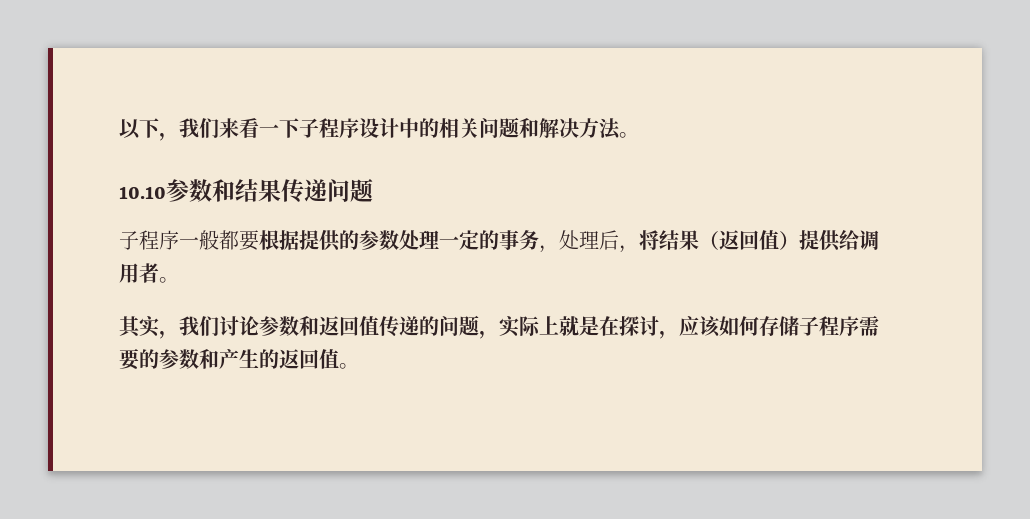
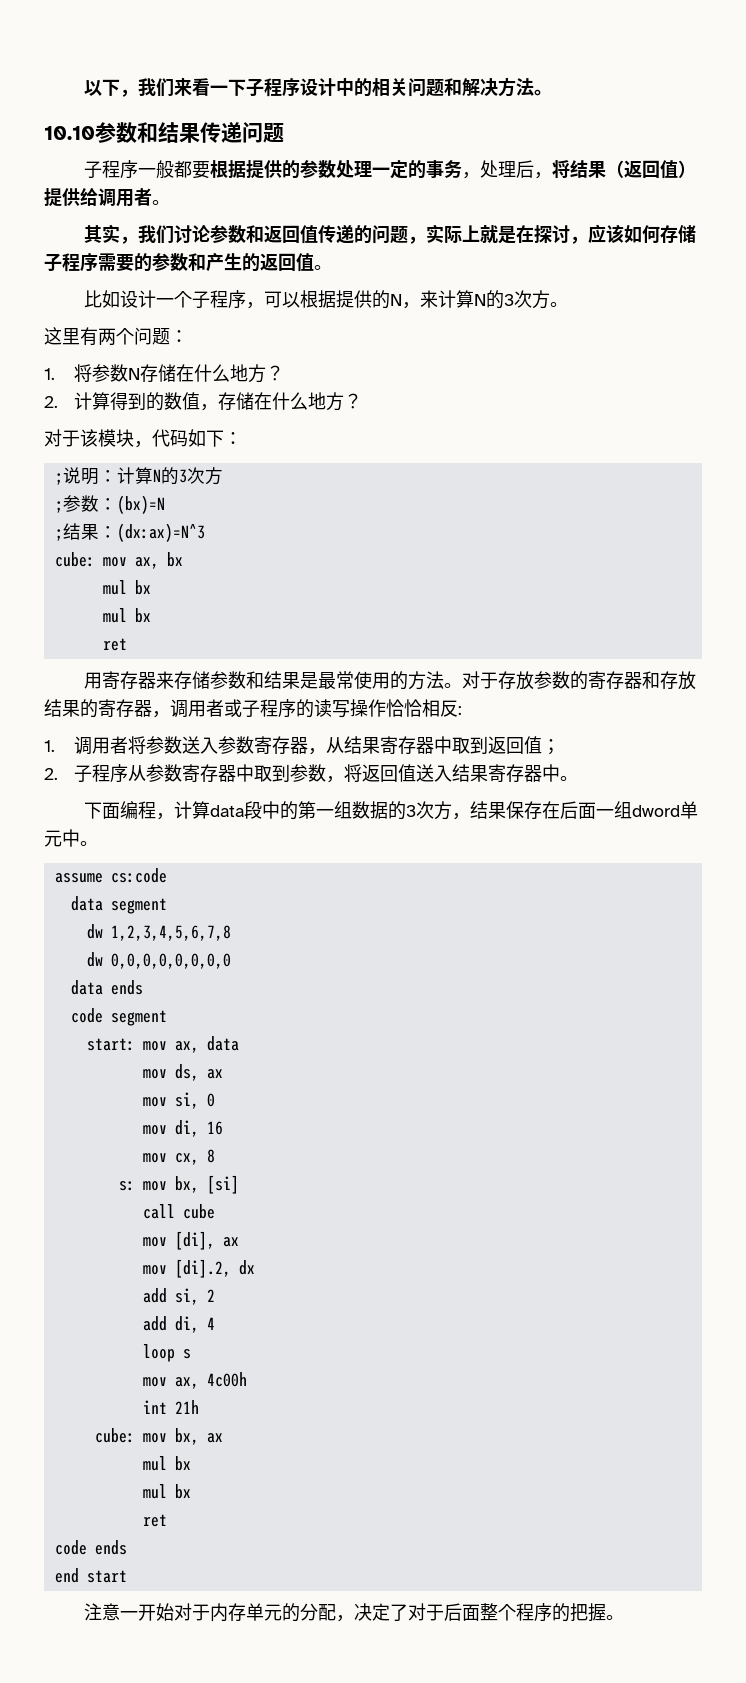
+ 比如设计一个子程序，可以根据提供的N，来计算N的3次方。
+ 这里有两个问题：
+ 1.将参数N存储在什么地方？
+ 2.计算得到的数值，存储在什么地方？
+ 对于该模块，代码如下：
+ ;说明：计算N的3次方
+ ;参数：(bx)=N
+ ;结果：(dx:ax)=N^3
+ cube: mov ax, bx
+ mul bx
+ mul bx
+ ret
+ 用寄存器来存储参数和结果是最常使用的方法。对于存放参数的寄存器和存放结果的寄存器，调用者或子程序的读写操作恰恰相反:
+ 1.调用者将参数送入参数寄存器，从结果寄存器中取到返回值；
+ 2.子程序从参数寄存器中取到参数，将返回值送入结果寄存器中。
+ 下面编程，计算data段中的第一组数据的3次方，结果保存在后面一组dword单元中。
+ assume cs:code
+ data segment
+ dw 1,2,3,4,5,6,7,8
+ dw 0,0,0,0,0,0,0,0
+ data ends
+ code segment
+ start: mov ax, data
+ mov ds, ax
+ mov si, 0
+ mov di, 16
+ mov cx, 8
+ s: mov bx, [si]
+ call cube
+ mov [di], ax
+ mov [di].2, dx
+ add si, 2
+ add di, 4
+ loop s
+ mov ax, 4c00h
+ int 21h
+ cube: mov bx, ax
+ mul bx
+ mul bx
+ ret
+ code ends
+ end start
+ 注意一开始对于内存单元的分配，决定了对于后面整个程序的把握。

